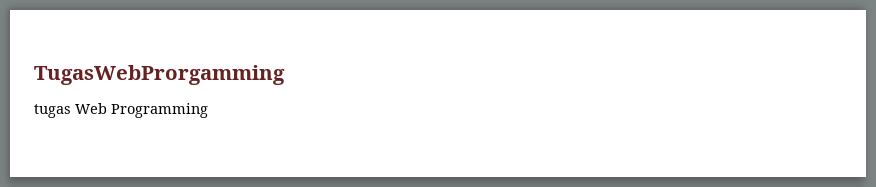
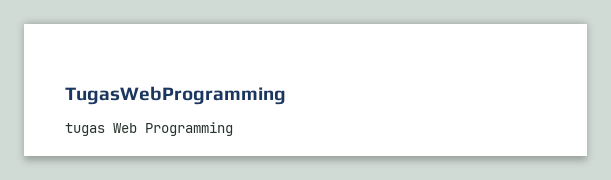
- TugasWebProrgamming
+ TugasWebProgramming

